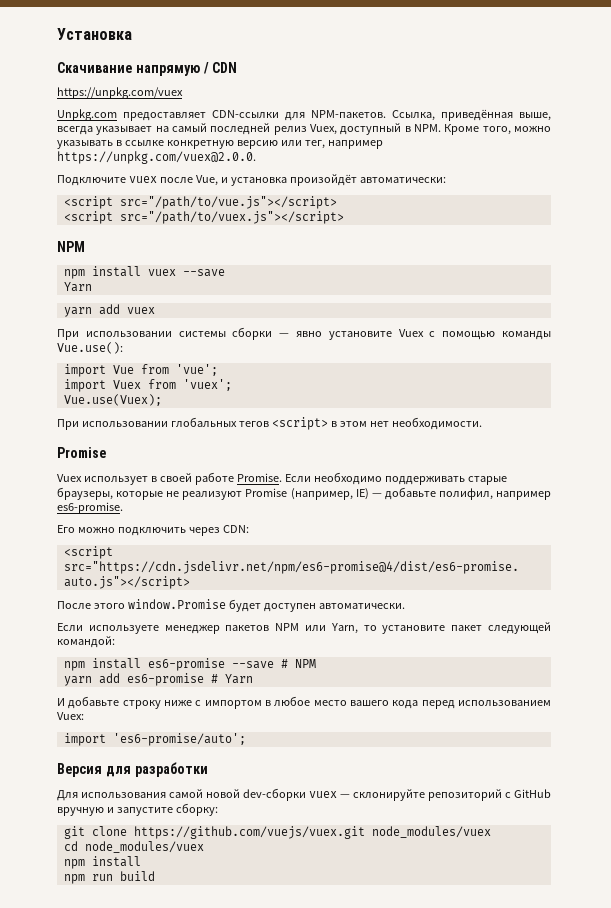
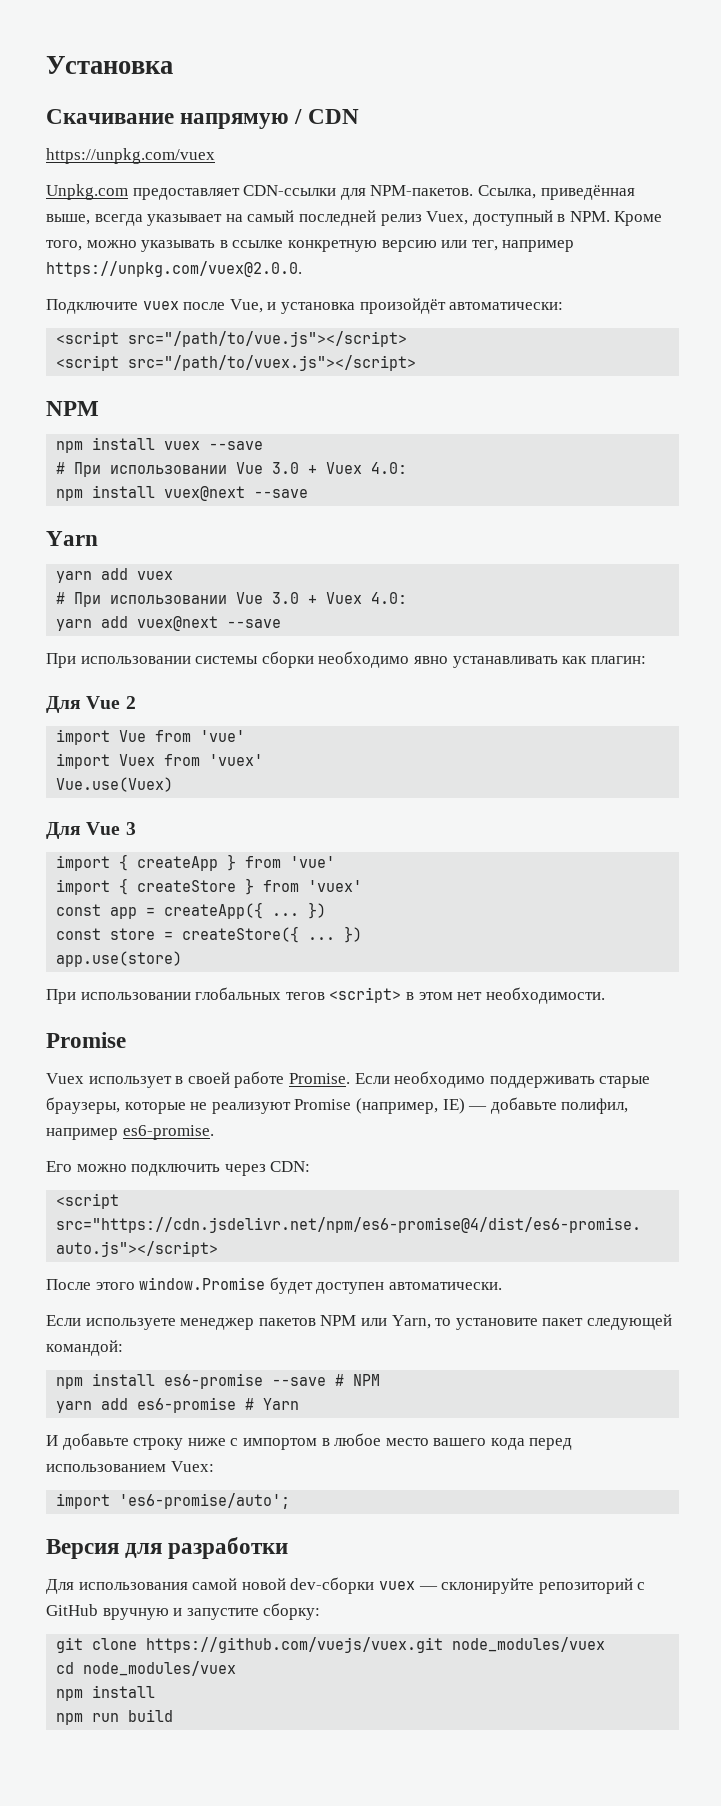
  npm install vuex --save
+ # При использовании Vue 3.0 + Vuex 4.0:
+ npm install vuex@next --save
  Yarn
  yarn add vuex
- При использовании системы сборки — явно установите Vuex с помощью команды Vue.use():
+ # При использовании Vue 3.0 + Vuex 4.0:
+ yarn add vuex@next --save
+ При использовании системы сборки необходимо явно устанавливать как плагин:
+ Для Vue 2
- import Vue from 'vue';
+ import Vue from 'vue'
- import Vuex from 'vuex';
- Vue.use(Vuex);
+ import Vuex from 'vuex'
+ Vue.use(Vuex)
+ Для Vue 3
+ import { createApp } from 'vue'
+ import { createStore } from 'vuex'
+ const app = createApp({ ... })
+ const store = createStore({ ... })
+ app.use(store)

